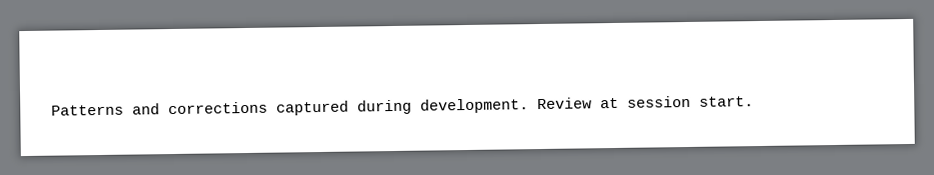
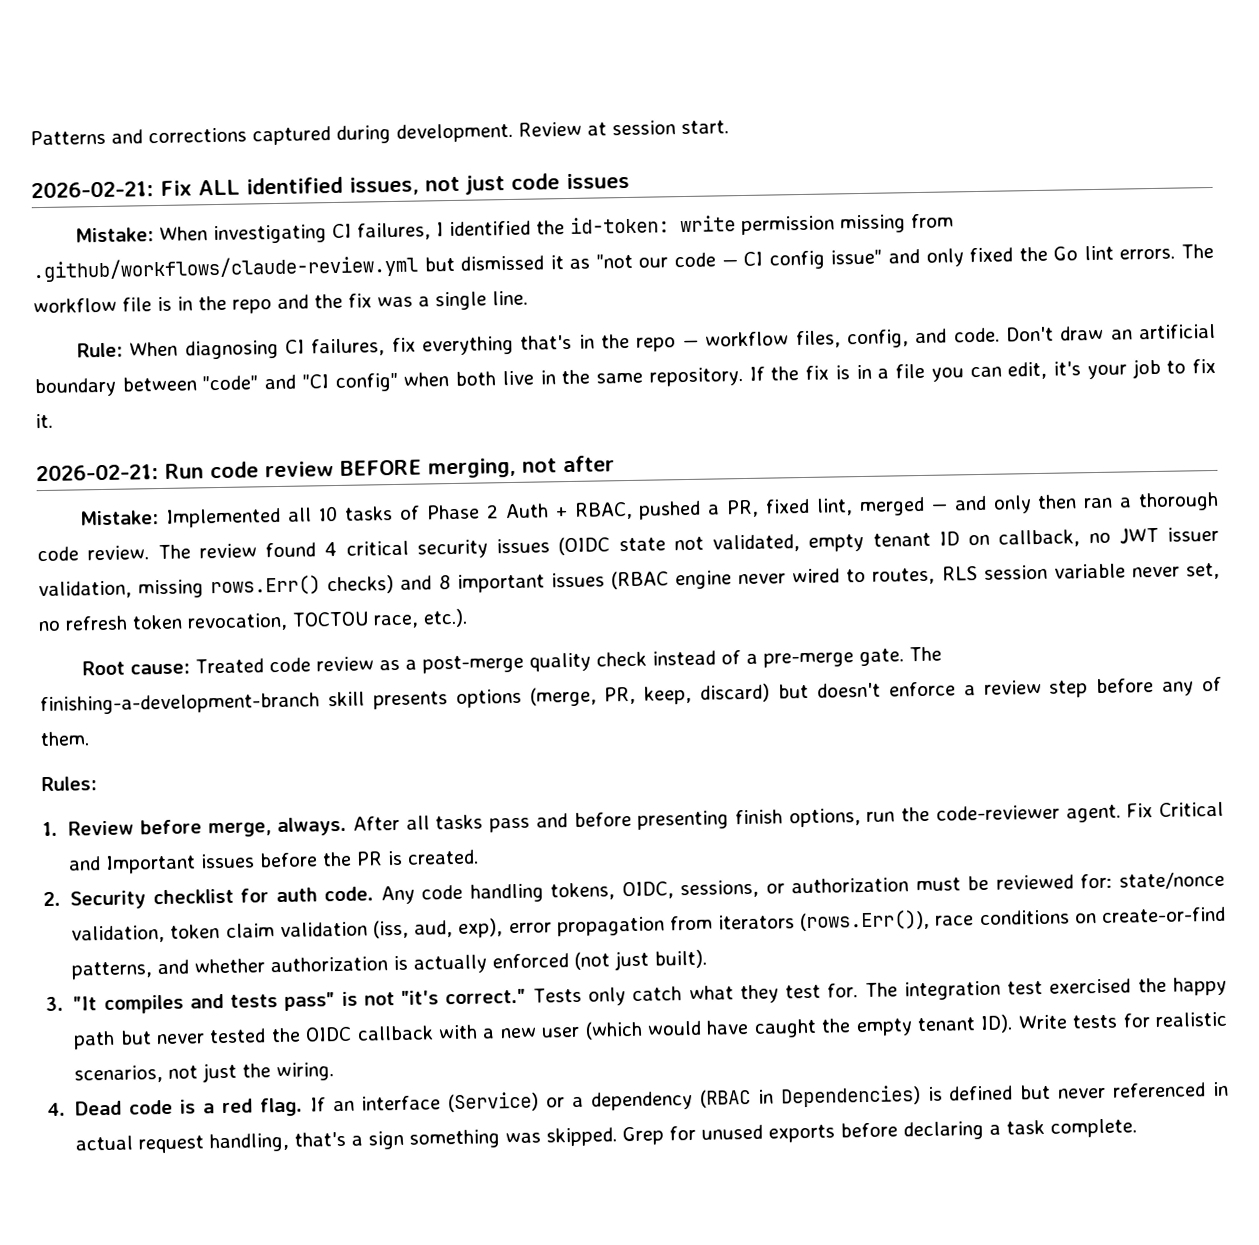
+ 2026-02-21: Fix ALL identified issues, not just code issues
+ Mistake: When investigating CI failures, I identified the id-token: write permission missing from .github/workflows/claude-review.yml but dismissed it as "not our code — CI config issue" and only fixed the Go lint errors. The workflow file is in the repo and the fix was a single line.
+ Rule: When diagnosing CI failures, fix everything that's in the repo — workflow files, config, and code. Don't draw an artificial boundary between "code" and "CI config" when both live in the same repository. If the fix is in a file you can edit, it's your job to fix it.
+ 2026-02-21: Run code review BEFORE merging, not after
+ Mistake: Implemented all 10 tasks of Phase 2 Auth + RBAC, pushed a PR, fixed lint, merged — and only then ran a thorough code review. The review found 4 critical security issues (OIDC state not validated, empty tenant ID on callback, no JWT issuer validation, missing rows.Err() checks) and 8 important issues (RBAC engine never wired to routes, RLS session variable never set, no refresh token revocation, TOCTOU race, etc.).
+ Root cause: Treated code review as a post-merge quality check instead of a pre-merge gate. The finishing-a-development-branch skill presents options (merge, PR, keep, discard) but doesn't enforce a review step before any of them.
+ Rules:
+ 1. Review before merge, always. After all tasks pass and before presenting finish options, run the code-reviewer agent. Fix Critical and Important issues before the PR is created.
+ 2. Security checklist for auth code. Any code handling tokens, OIDC, sessions, or authorization must be reviewed for: state/nonce validation, token claim validation (iss, aud, exp), error propagation from iterators (rows.Err()), race conditions on create-or-find patterns, and whether authorization is actually enforced (not just built).
+ 3. "It compiles and tests pass" is not "it's correct." Tests only catch what they test for. The integration test exercised the happy path but never tested the OIDC callback with a new user (which would have caught the empty tenant ID). Write tests for realistic scenarios, not just the wiring.
+ 4. Dead code is a red flag. If an interface (Service) or a dependency (RBAC in Dependencies) is defined but never referenced in actual request handling, that's a sign something was skipped. Grep for unused exports before declaring a task complete.

